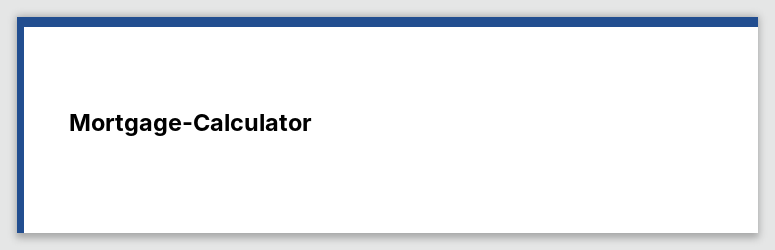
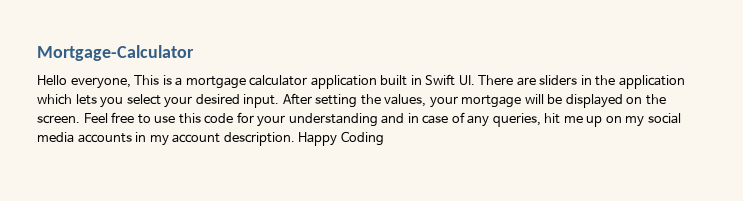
+ Hello everyone, This is a mortgage calculator application built in Swift UI. There are sliders in the application which lets you select your desired input. After setting the values, your mortgage will be displayed on the screen. Feel free to use this code for your understanding and in case of any queries, hit me up on my social media accounts in my account description. Happy Coding

